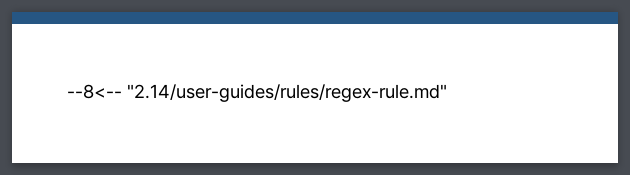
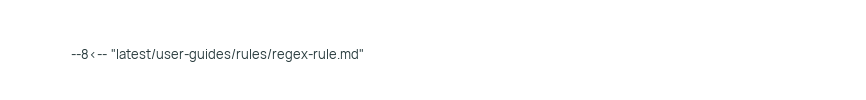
- --8<-- "2.14/user-guides/rules/regex-rule.md"
+ --8<-- "latest/user-guides/rules/regex-rule.md"

